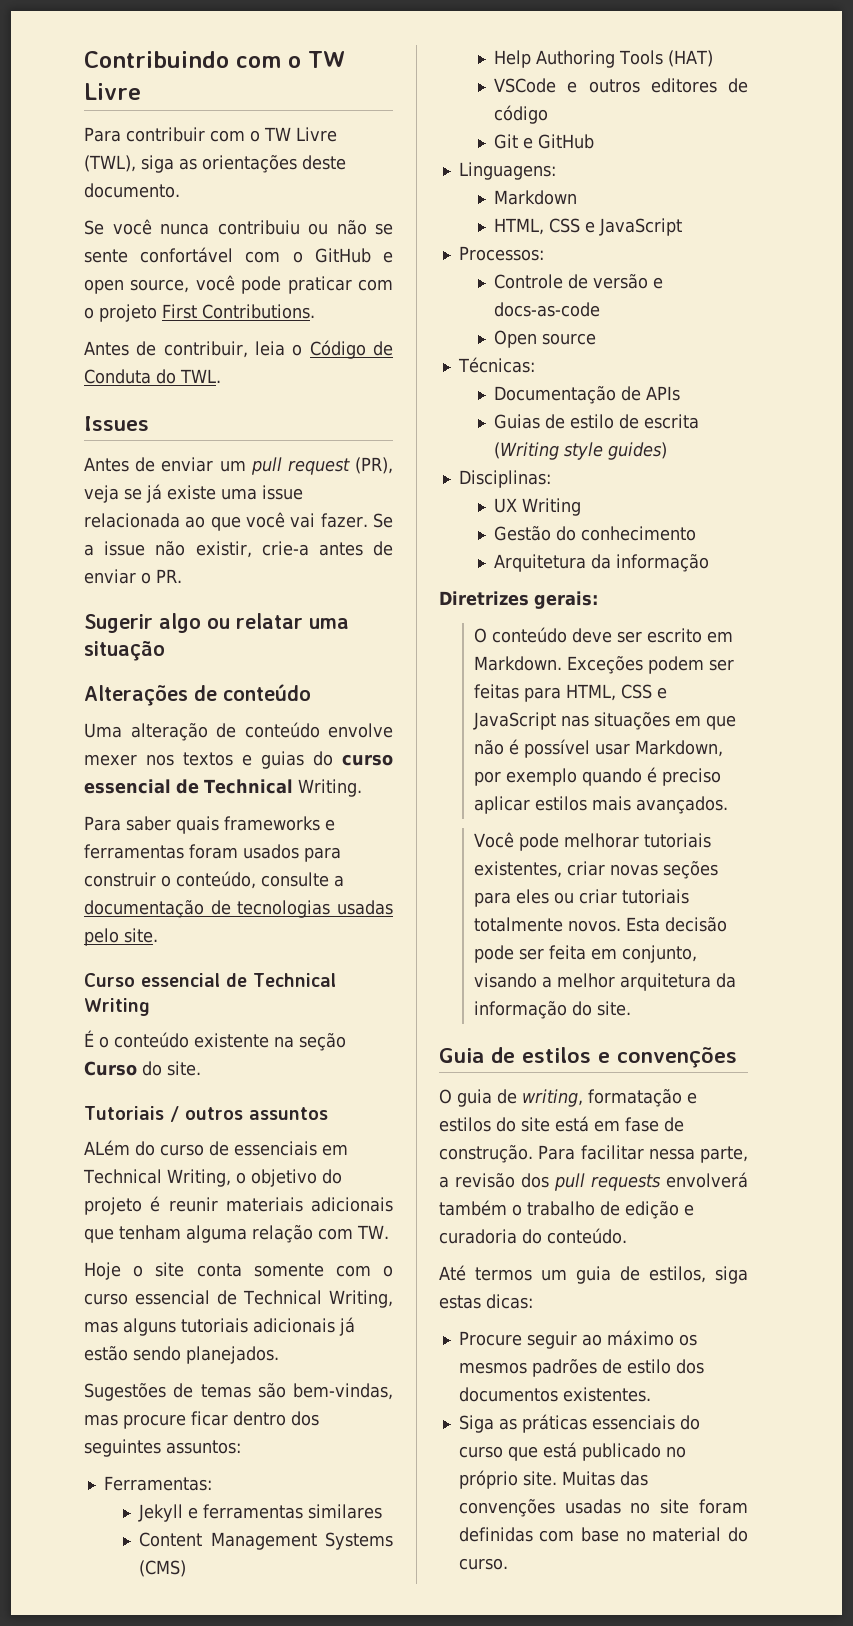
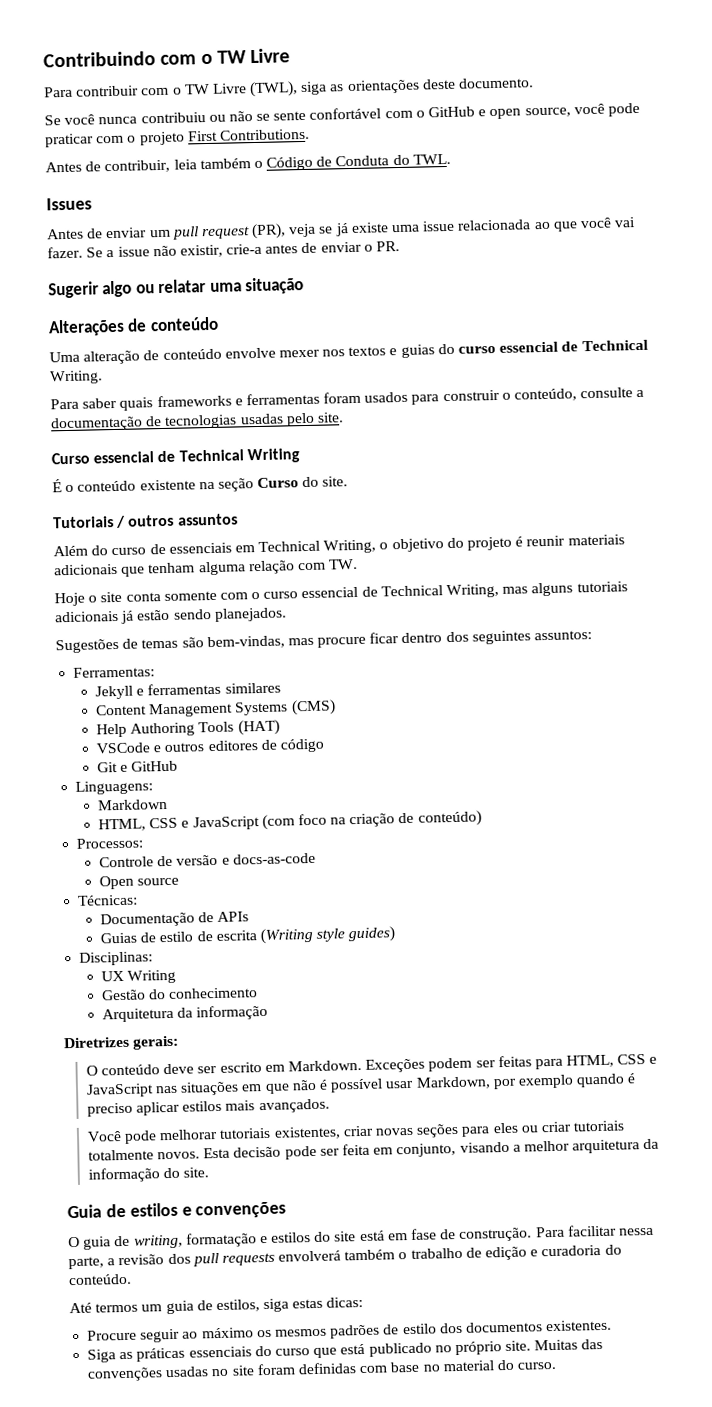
- Antes de contribuir, leia o Código de Conduta do TWL.
+ Antes de contribuir, leia também o Código de Conduta do TWL.
- ALém do curso de essenciais em Technical Writing, o objetivo do projeto é reunir materiais adicionais que tenham alguma relação com TW.
+ Além do curso de essenciais em Technical Writing, o objetivo do projeto é reunir materiais adicionais que tenham alguma relação com TW.
  Markdown
- HTML, CSS e JavaScript
+ HTML, CSS e JavaScript (com foco na criação de conteúdo)

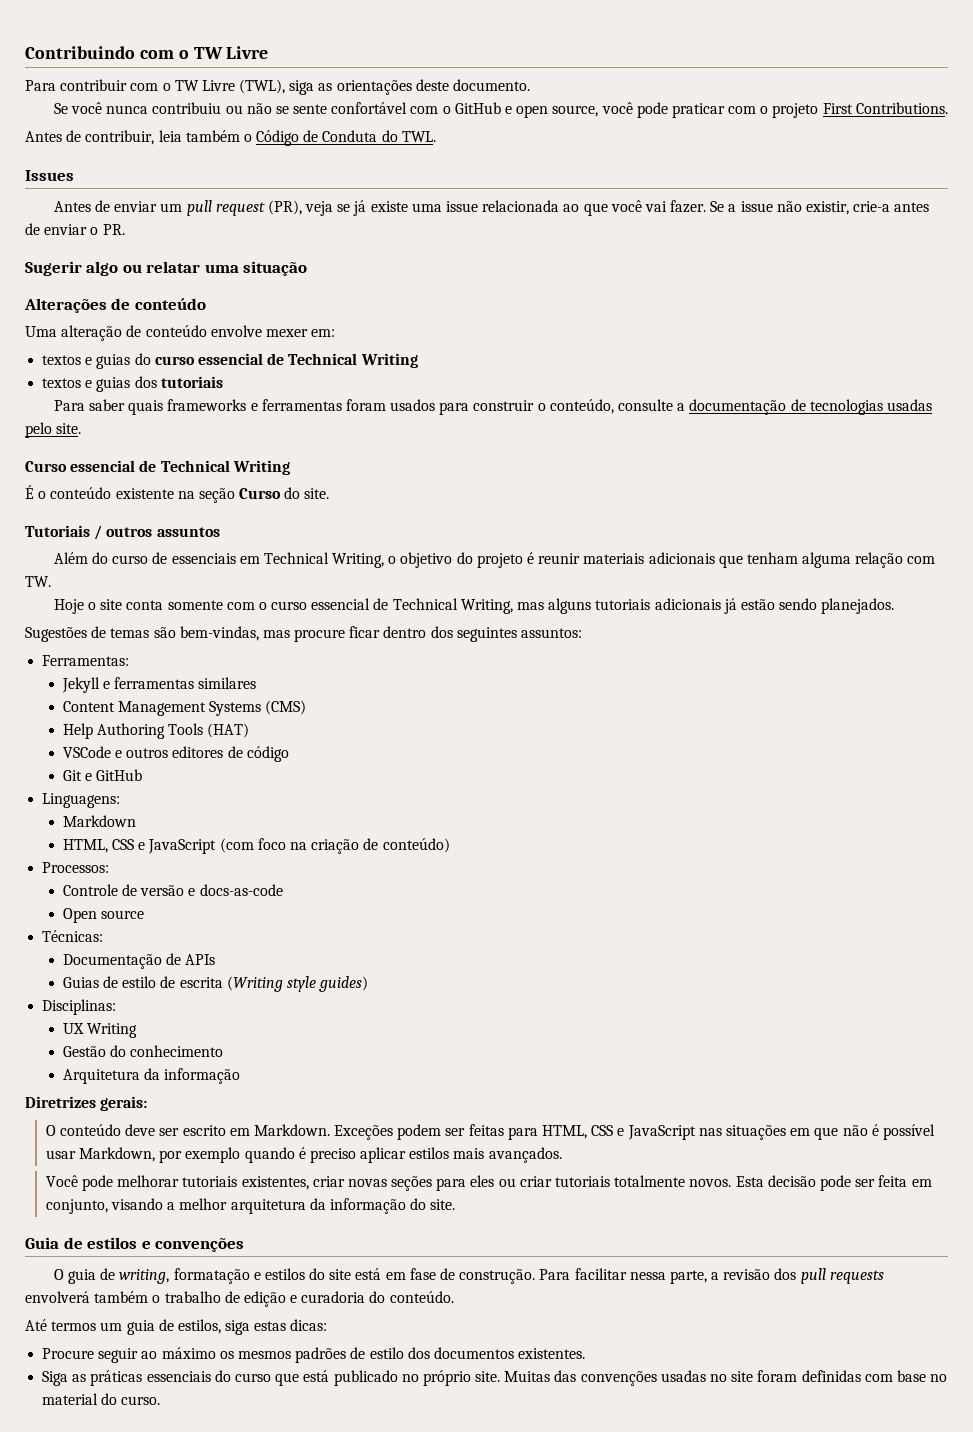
- Uma alteração de conteúdo envolve mexer nos textos e guias do curso essencial de Technical Writing.
+ Uma alteração de conteúdo envolve mexer em:
+ textos e guias do curso essencial de Technical Writing
+ textos e guias dos tutoriais

